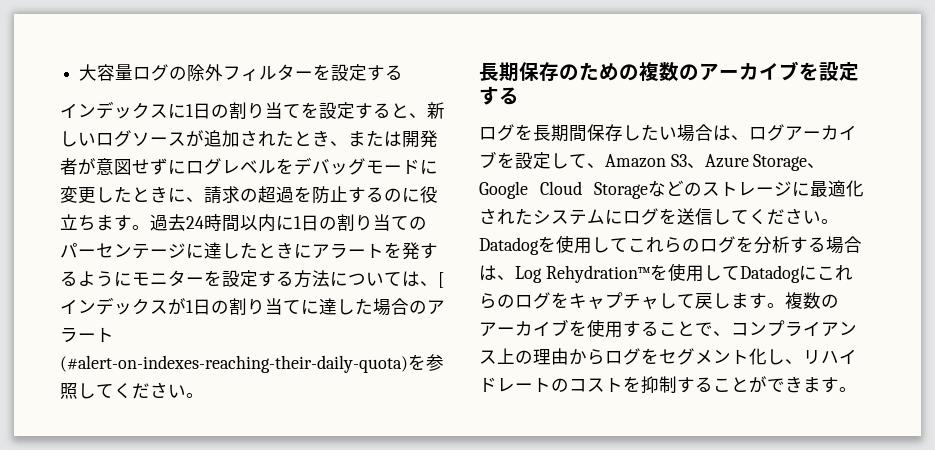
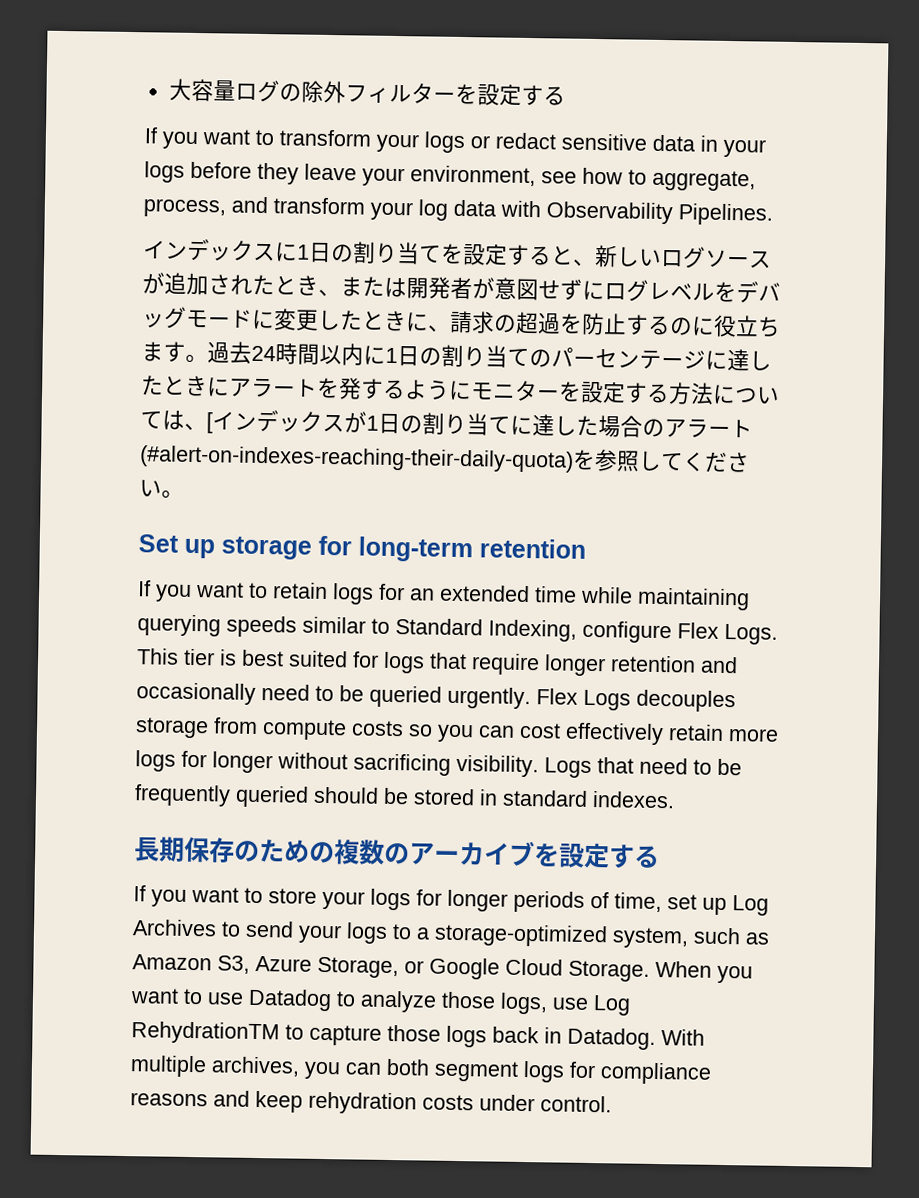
+ If you want to transform your logs or redact sensitive data in your logs before they leave your environment, see how to aggregate, process, and transform your log data with Observability Pipelines.
+ Set up storage for long-term retention
+ If you want to retain logs for an extended time while maintaining querying speeds similar to Standard Indexing, configure Flex Logs. This tier is best suited for logs that require longer retention and occasionally need to be queried urgently. Flex Logs decouples storage from compute costs so you can cost effectively retain more logs for longer without sacrificing visibility. Logs that need to be frequently queried should be stored in standard indexes.
- ログを長期間保存したい場合は、ログアーカイブを設定して、Amazon S3、Azure Storage、Google Cloud Storageなどのストレージに最適化されたシステムにログを送信してください。Datadogを使用してこれらのログを分析する場合は、Log Rehydration™を使用してDatadogにこれらのログをキャプチャして戻します。複数のアーカイブを使用することで、コンプライアンス上の理由からログをセグメント化し、リハイドレートのコストを抑制することができます。
+ If you want to store your logs for longer periods of time, set up Log Archives to send your logs to a storage-optimized system, such as Amazon S3, Azure Storage, or Google Cloud Storage. When you want to use Datadog to analyze those logs, use Log RehydrationTM to capture those logs back in Datadog. With multiple archives, you can both segment logs for compliance reasons and keep rehydration costs under control.

